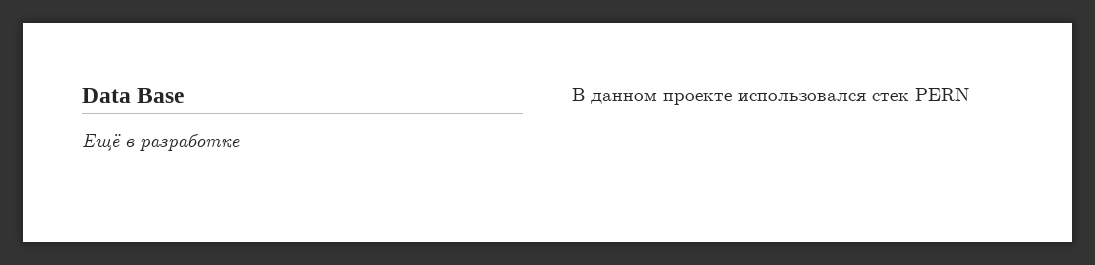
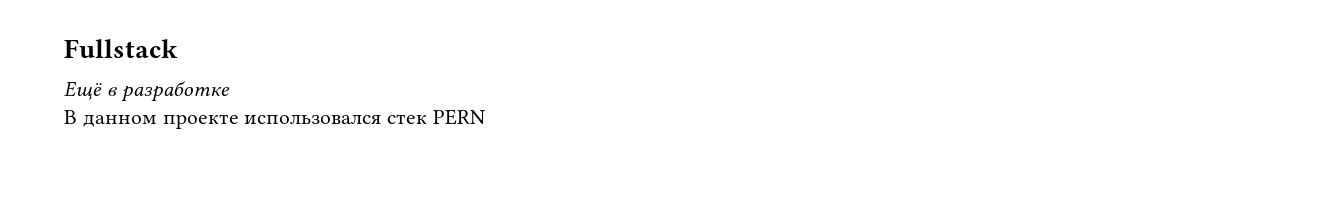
- Data Base
+ Fullstack

